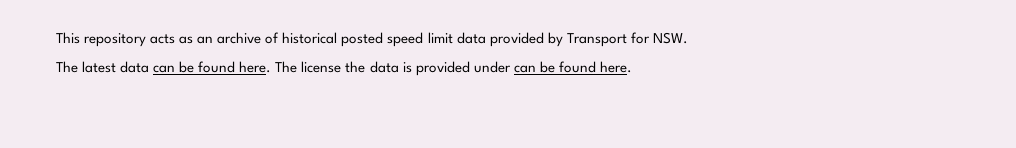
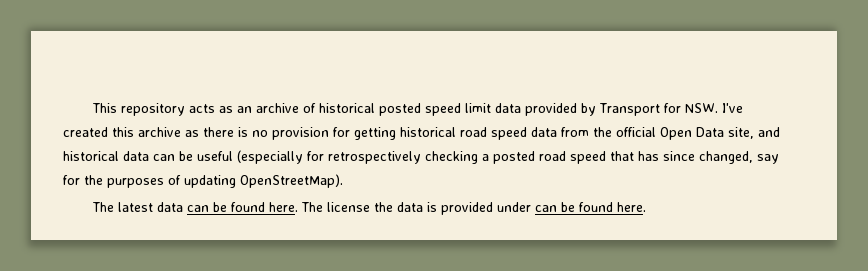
- This repository acts as an archive of historical posted speed limit data provided by Transport for NSW.
+ This repository acts as an archive of historical posted speed limit data provided by Transport for NSW. I've created this archive as there is no provision for getting historical road speed data from the official Open Data site, and historical data can be useful (especially for retrospectively checking a posted road speed that has since changed, say for the purposes of updating OpenStreetMap).

